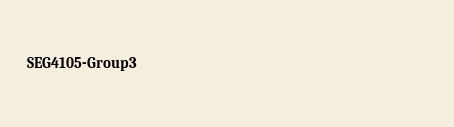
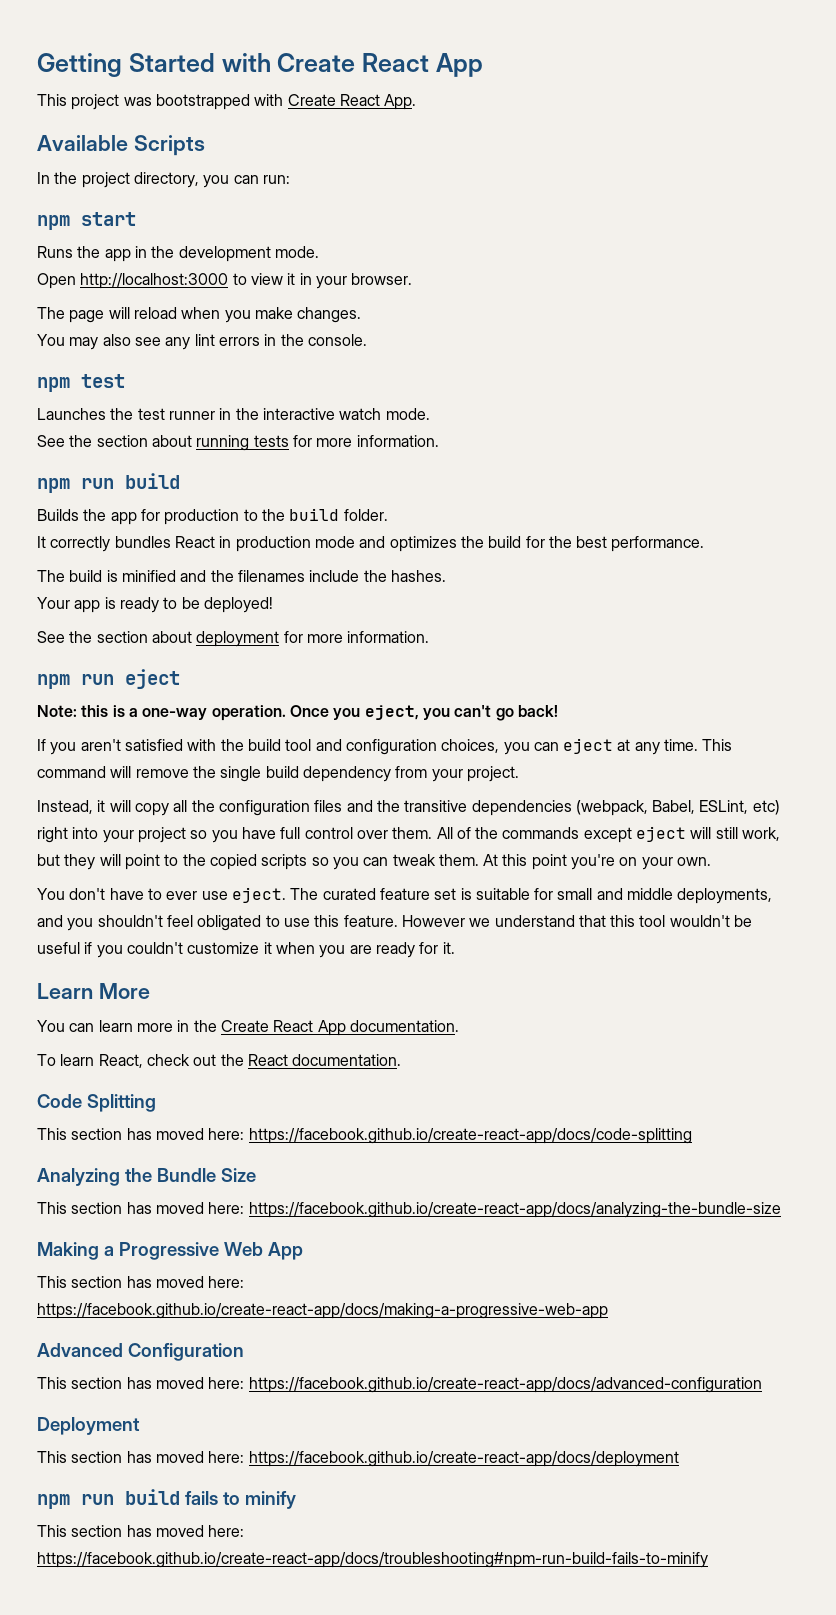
- SEG4105-Group3
+ Getting Started with Create React App
+ This project was bootstrapped with Create React App.
+ Available Scripts
+ In the project directory, you can run:
+ npm start
+ Runs the app in the development mode.
+ Open http://localhost:3000 to view it in your browser.
+ The page will reload when you make changes.
+ You may also see any lint errors in the console.
+ npm test
+ Launches the test runner in the interactive watch mode.
+ See the section about running tests for more information.
+ npm run build
+ Builds the app for production to the build folder.
+ It correctly bundles React in production mode and optimizes the build for the best performance.
+ The build is minified and the filenames include the hashes.
+ Your app is ready to be deployed!
+ See the section about deployment for more information.
+ npm run eject
+ Note: this is a one-way operation. Once you eject, you can't go back!
+ If you aren't satisfied with the build tool and configuration choices, you can eject at any time. This command will remove the single build dependency from your project.
+ Instead, it will copy all the configuration files and the transitive dependencies (webpack, Babel, ESLint, etc) right into your project so you have full control over them. All of the commands except eject will still work, but they will point to the copied scripts so you can tweak them. At this point you're on your own.
+ You don't have to ever use eject. The curated feature set is suitable for small and middle deployments, and you shouldn't feel obligated to use this feature. However we understand that this tool wouldn't be useful if you couldn't customize it when you are ready for it.
+ Learn More
+ You can learn more in the Create React App documentation.
+ To learn React, check out the React documentation.
+ Code Splitting
+ This section has moved here: https://facebook.github.io/create-react-app/docs/code-splitting
+ Analyzing the Bundle Size
+ This section has moved here: https://facebook.github.io/create-react-app/docs/analyzing-the-bundle-size
+ Making a Progressive Web App
+ This section has moved here: https://facebook.github.io/create-react-app/docs/making-a-progressive-web-app
+ Advanced Configuration
+ This section has moved here: https://facebook.github.io/create-react-app/docs/advanced-configuration
+ Deployment
+ This section has moved here: https://facebook.github.io/create-react-app/docs/deployment
+ npm run build fails to minify
+ This section has moved here: https://facebook.github.io/create-react-app/docs/troubleshooting#npm-run-build-fails-to-minify

